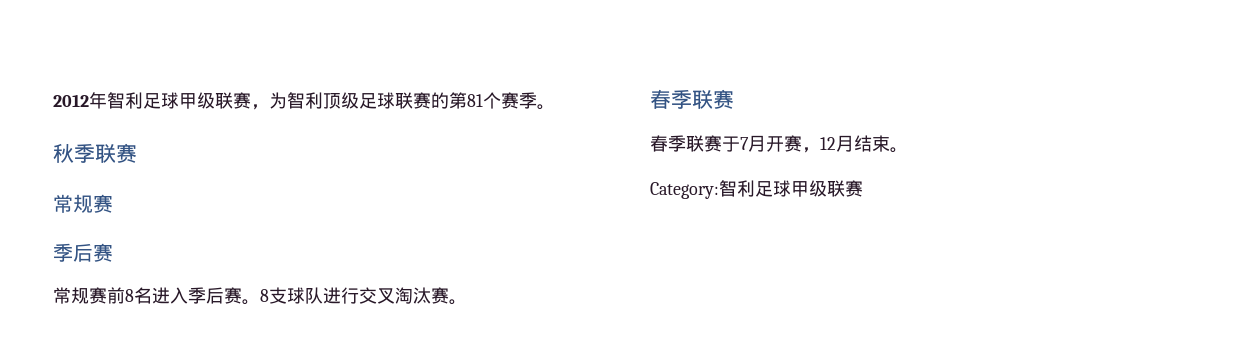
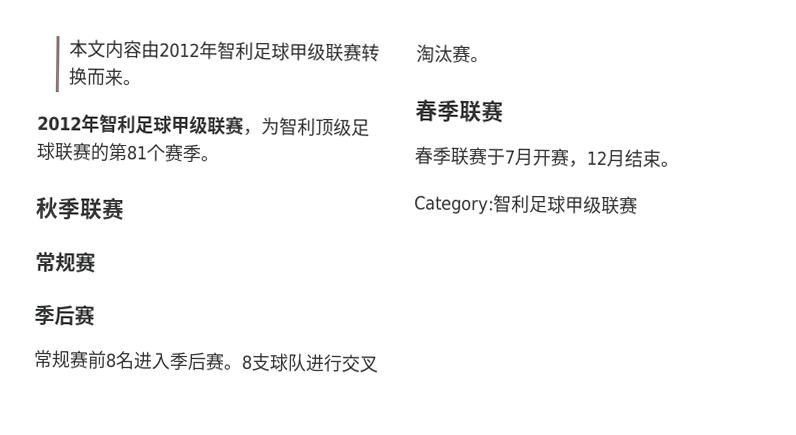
+ 本文内容由2012年智利足球甲级联赛转换而来。

